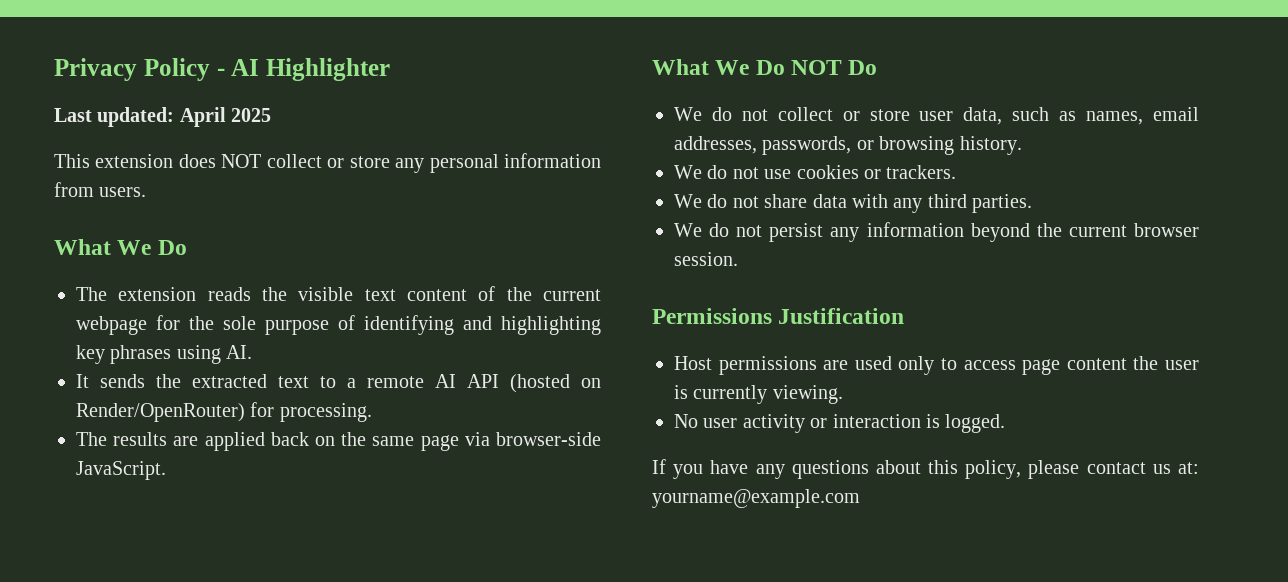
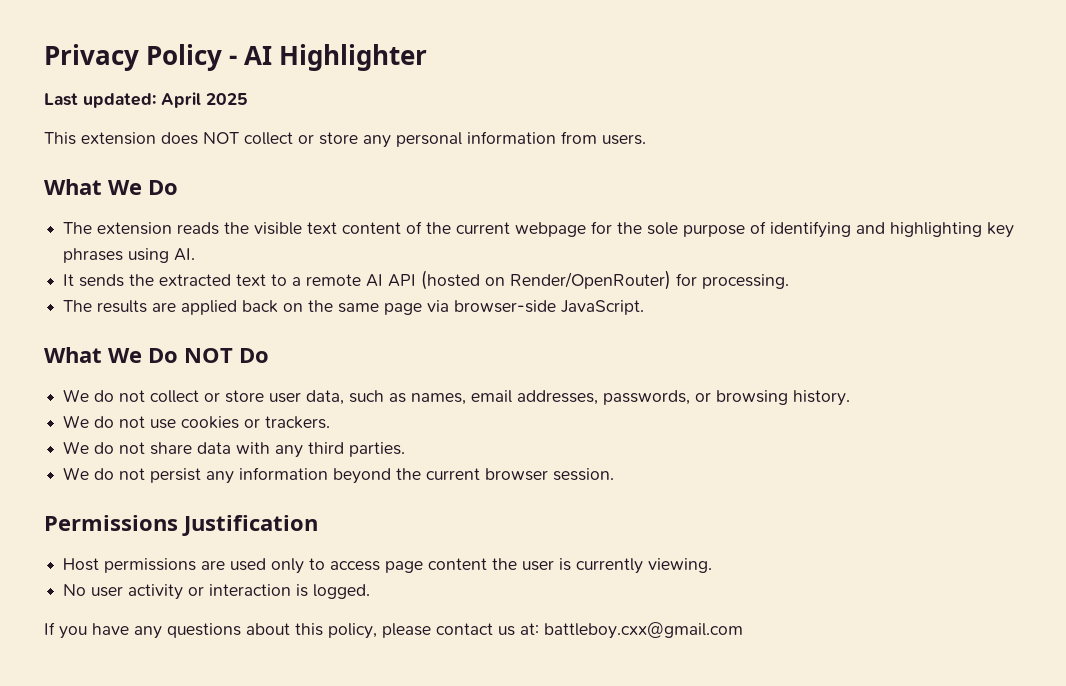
- If you have any questions about this policy, please contact us at: yourname@example.com
+ If you have any questions about this policy, please contact us at: battleboy.cxx@gmail.com

